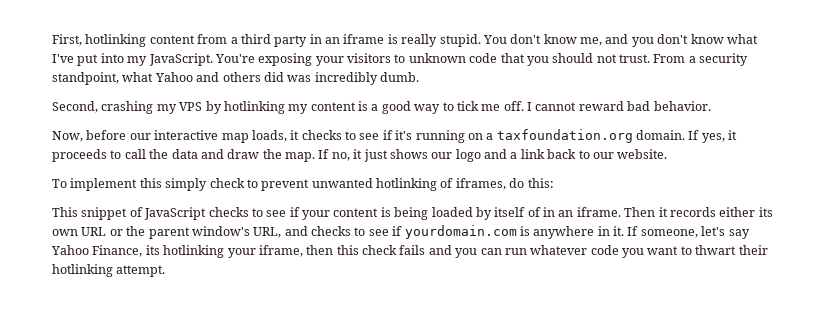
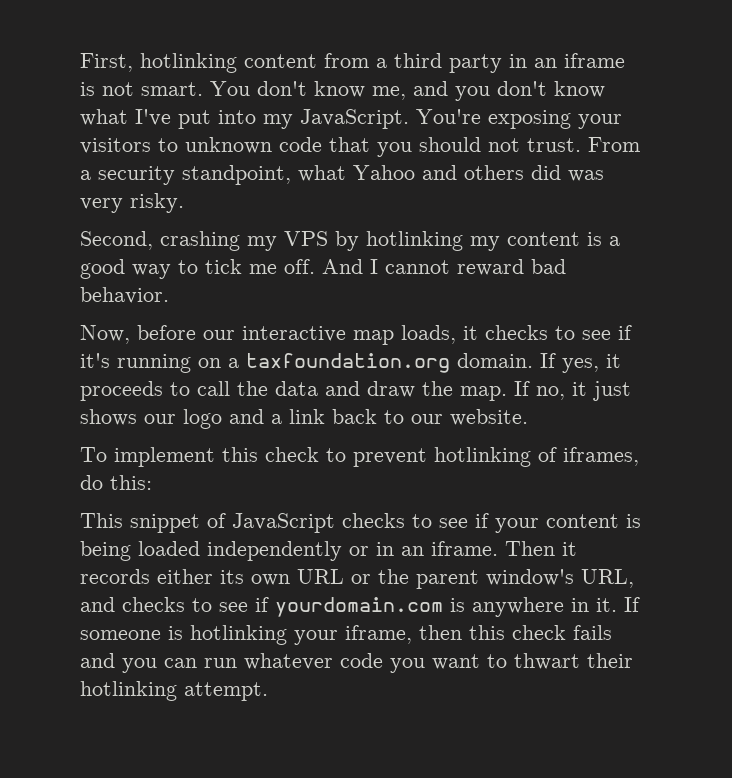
- First, hotlinking content from a third party in an iframe is really stupid.
+ First, hotlinking content from a third party in an iframe is not smart.
- From a security standpoint, what Yahoo and others did was incredibly dumb.
+ From a security standpoint, what Yahoo and others did was very risky.
- I cannot reward bad behavior.
+ And I cannot reward bad behavior.
- To implement this simply check to prevent unwanted hotlinking of iframes, do this:
+ To implement this check to prevent hotlinking of iframes, do this:
- This snippet of JavaScript checks to see if your content is being loaded by itself of in an iframe.
+ This snippet of JavaScript checks to see if your content is being loaded independently or in an iframe.
- If someone, let's say Yahoo Finance, its hotlinking your iframe, then this check fails and you can run whatever code you want to thwart their hotlinking attempt.
+ If someone is hotlinking your iframe, then this check fails and you can run whatever code you want to thwart their hotlinking attempt.

